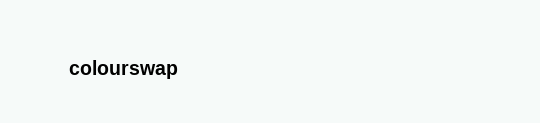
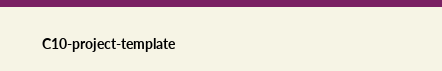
- colourswap
+ C10-project-template

